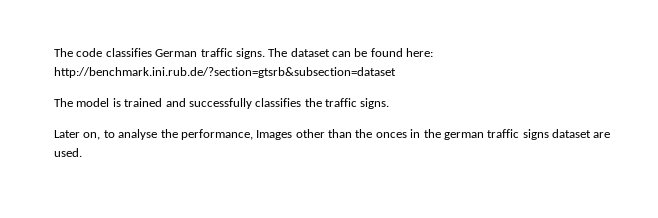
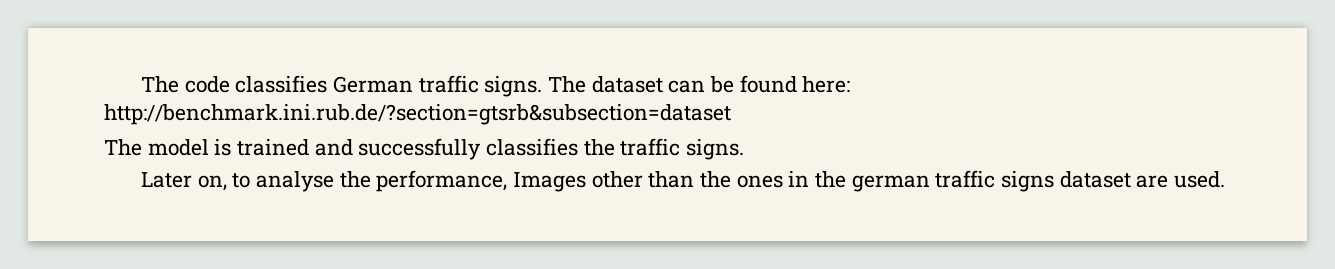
- Later on, to analyse the performance, Images other than the onces in the german traffic signs dataset are used.
+ Later on, to analyse the performance, Images other than the ones in the german traffic signs dataset are used.

